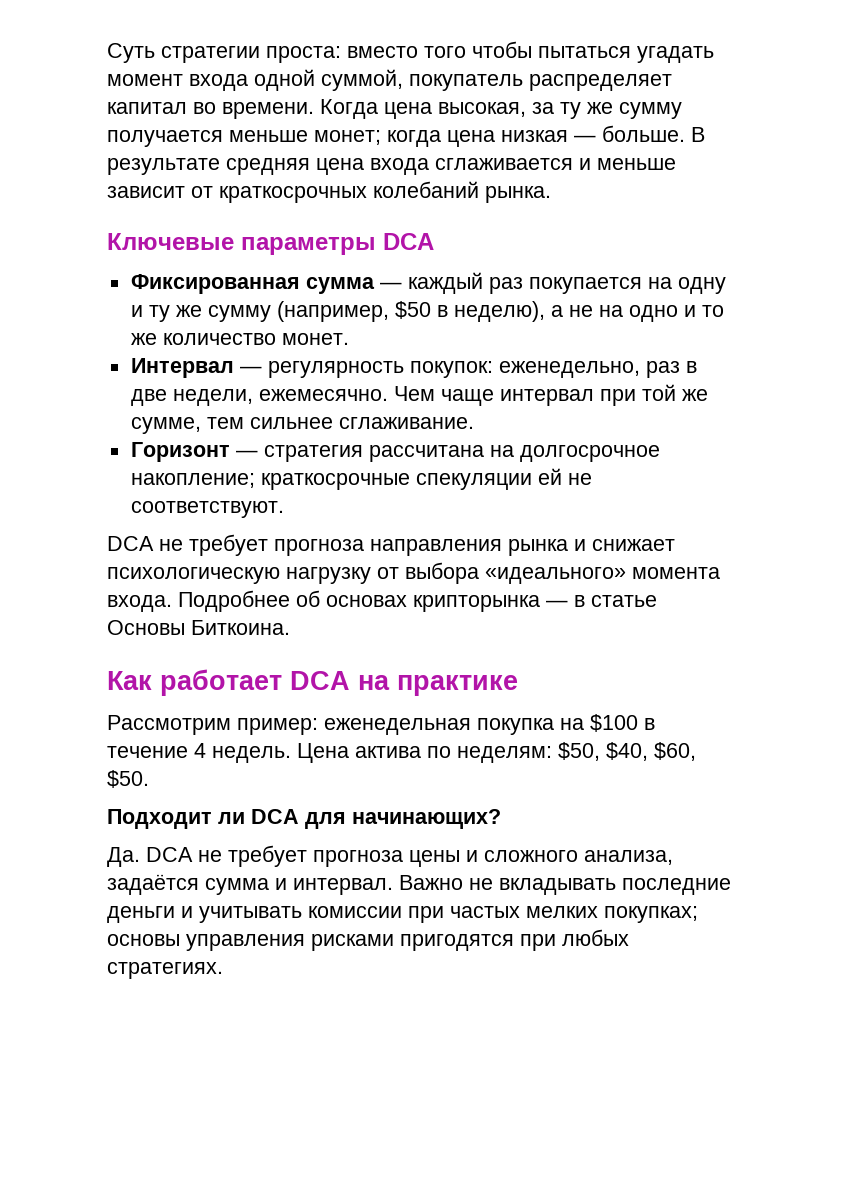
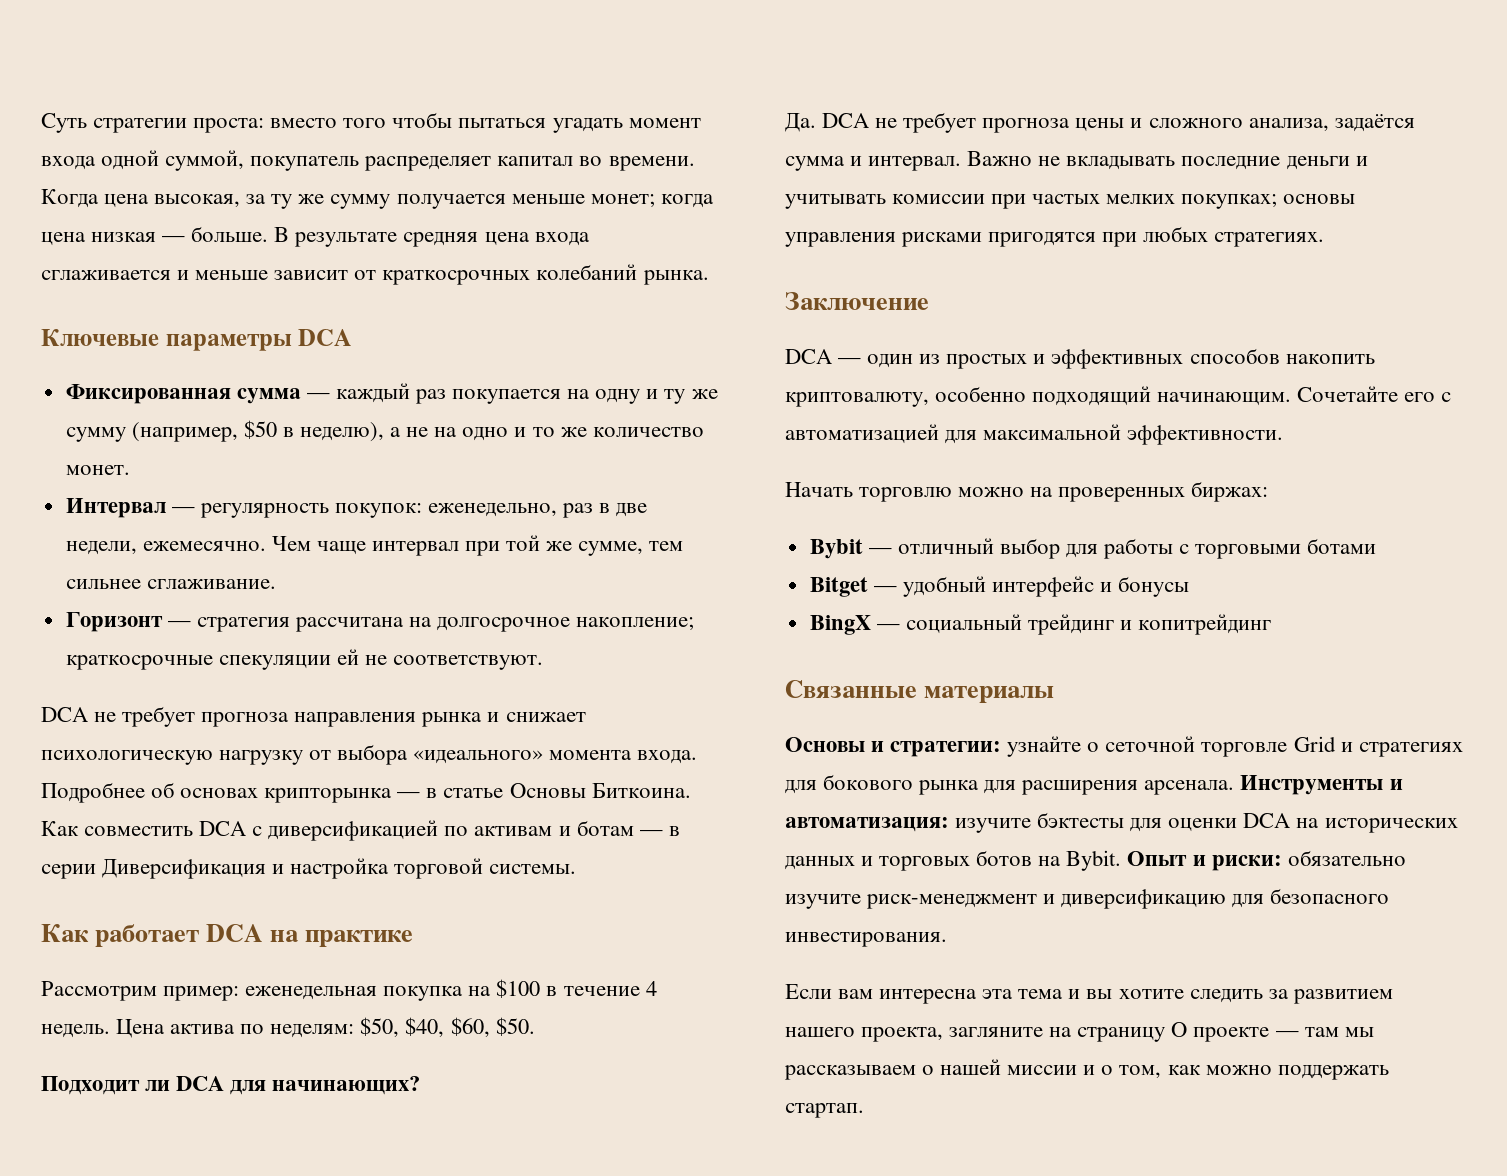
+ Как совместить DCA с диверсификацией по активам и ботам — в серии Диверсификация и настройка торговой системы.
+ Заключение
+ DCA — один из простых и эффективных способов накопить криптовалюту, особенно подходящий начинающим. Сочетайте его с автоматизацией для максимальной эффективности.
+ Начать торговлю можно на проверенных биржах:
+ Bybit — отличный выбор для работы с торговыми ботами
+ Bitget — удобный интерфейс и бонусы
+ BingX — социальный трейдинг и копитрейдинг
+ Связанные материалы
+ Основы и стратегии: узнайте о сеточной торговле Grid и стратегиях для бокового рынка для расширения арсенала. Инструменты и автоматизация: изучите бэктесты для оценки DCA на исторических данных и торговых ботов на Bybit. Опыт и риски: обязательно изучите риск-менеджмент и диверсификацию для безопасного инвестирования.
+ Если вам интересна эта тема и вы хотите следить за развитием нашего проекта, загляните на страницу О проекте — там мы рассказываем о нашей миссии и о том, как можно поддержать стартап.

